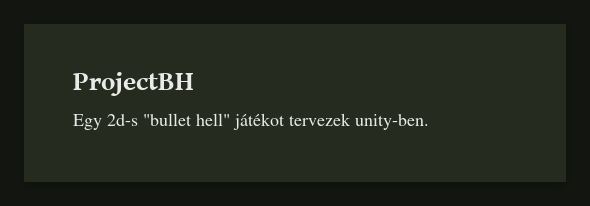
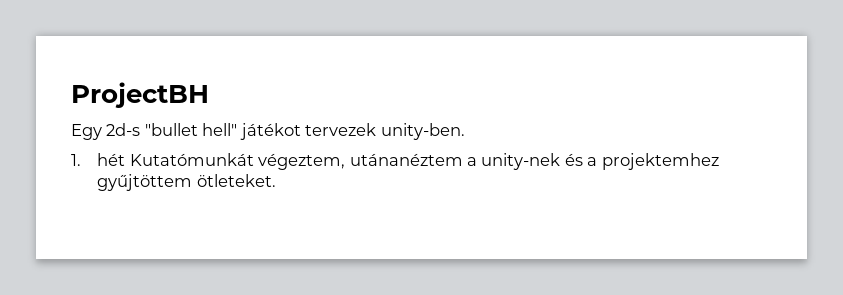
+ 1. hét Kutatómunkát végeztem, utánanéztem a unity-nek és a projektemhez gyűjtöttem ötleteket.

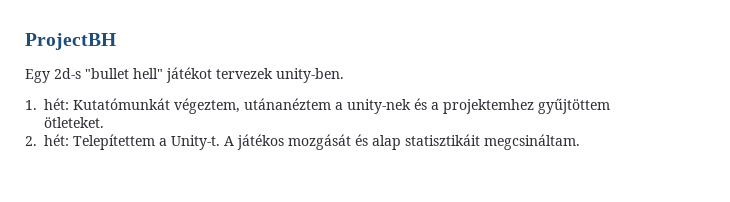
- 1. hét Kutatómunkát végeztem, utánanéztem a unity-nek és a projektemhez gyűjtöttem ötleteket.
+ 1. hét: Kutatómunkát végeztem, utánanéztem a unity-nek és a projektemhez gyűjtöttem ötleteket.
+ 2. hét: Telepítettem a Unity-t. A játékos mozgását és alap statisztikáit megcsináltam.

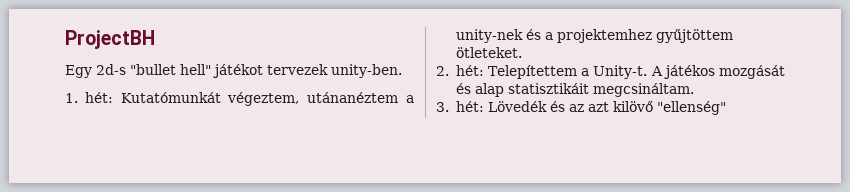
+ 3. hét: Lövedék és az azt kilövő "ellenség"

